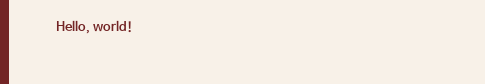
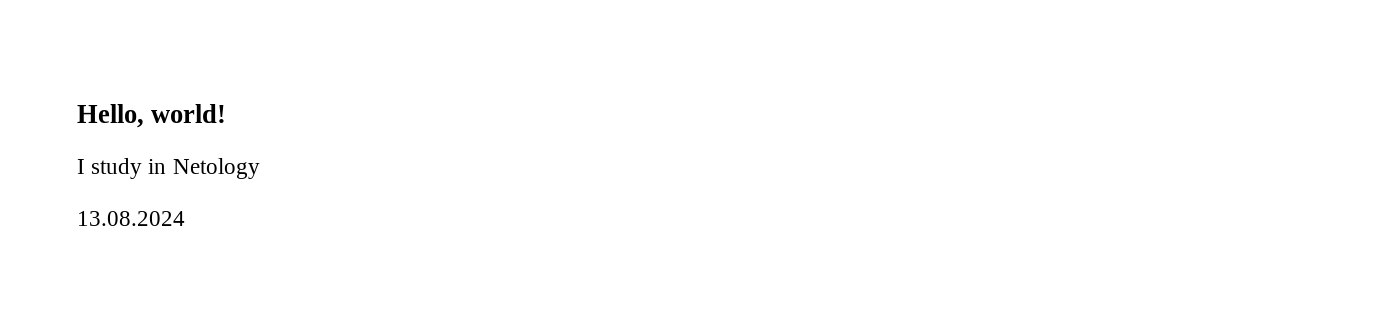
+ I study in Netology
+ 13.08.2024

